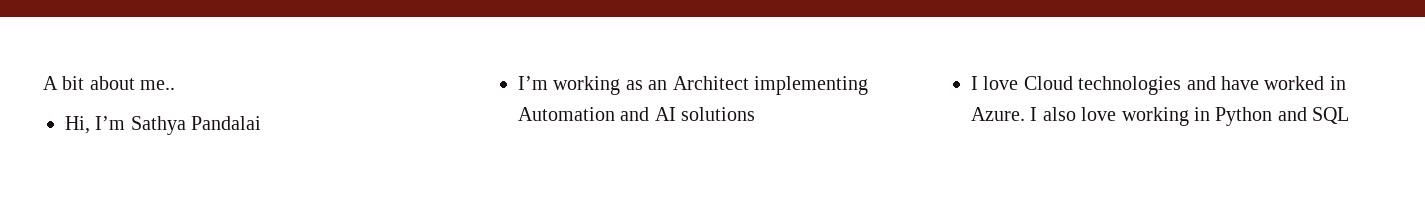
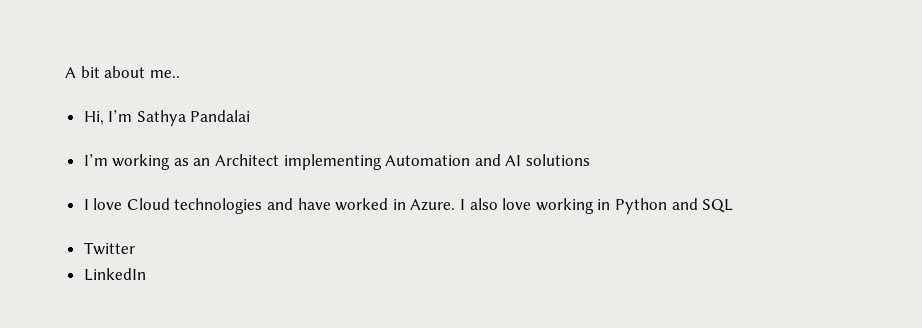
+ Twitter
+ LinkedIn

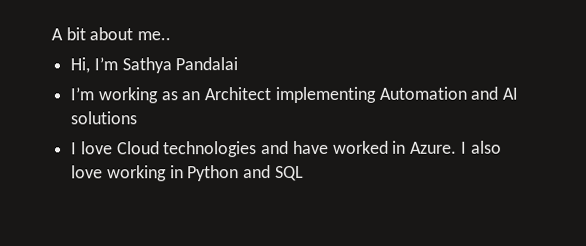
- Twitter
- LinkedIn

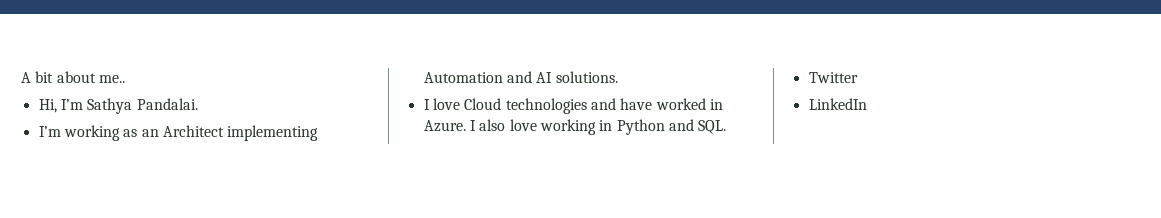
- Hi, I’m Sathya Pandalai
+ Hi, I’m Sathya Pandalai.
- I’m working as an Architect implementing Automation and AI solutions
+ I’m working as an Architect implementing Automation and AI solutions.
- I also love working in Python and SQL
+ I also love working in Python and SQL.
+ Twitter
+ LinkedIn

